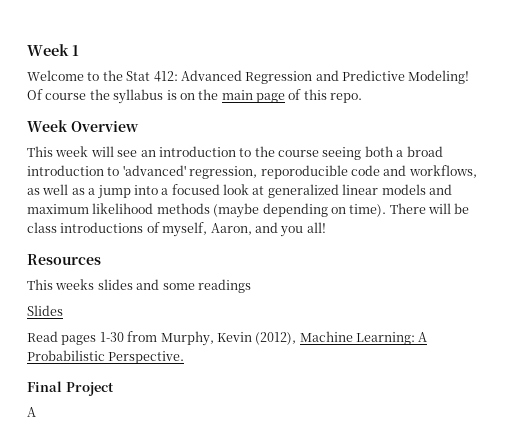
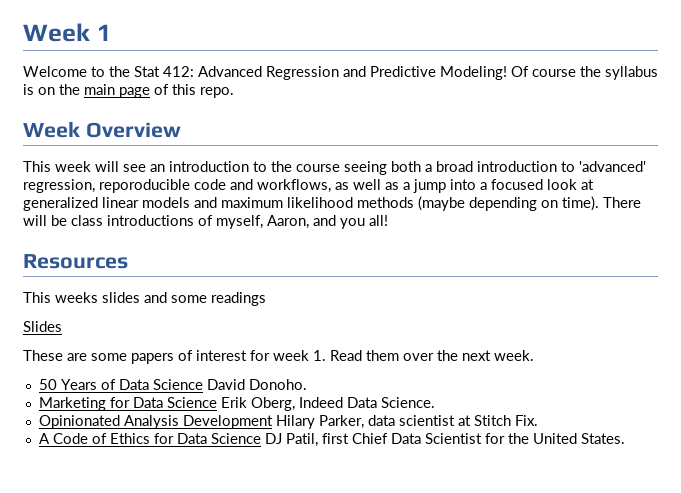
- Read pages 1-30 from Murphy, Kevin (2012), Machine Learning: A Probabilistic Perspective.
- Final Project
- A
+ These are some papers of interest for week 1. Read them over the next week.
+ 50 Years of Data Science David Donoho.
+ Marketing for Data Science Erik Oberg, Indeed Data Science.
+ Opinionated Analysis Development Hilary Parker, data scientist at Stitch Fix.
+ A Code of Ethics for Data Science DJ Patil, first Chief Data Scientist for the United States.

